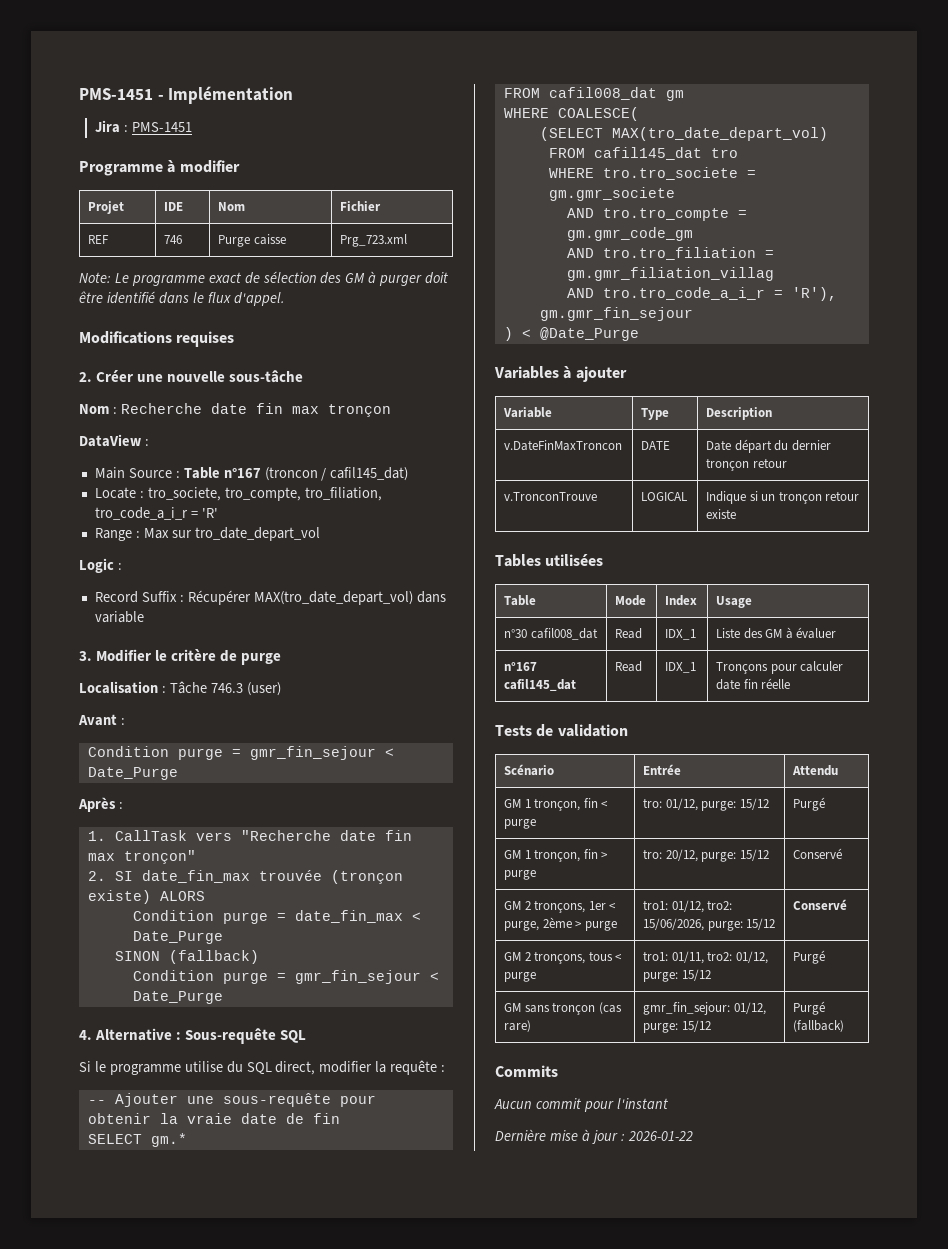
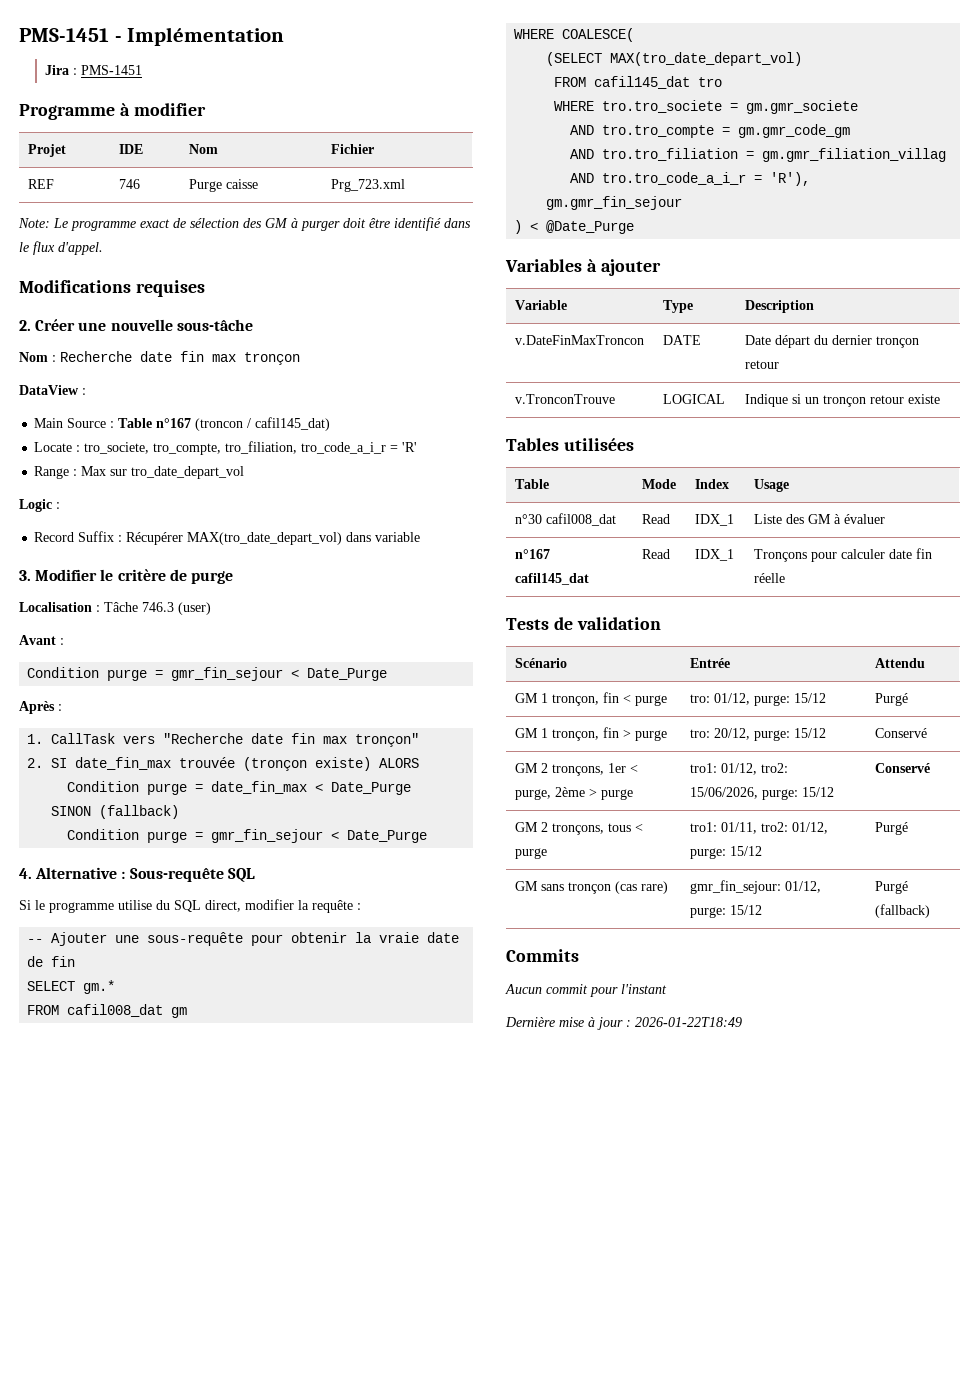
- Dernière mise à jour : 2026-01-22
+ Dernière mise à jour : 2026-01-22T18:49

